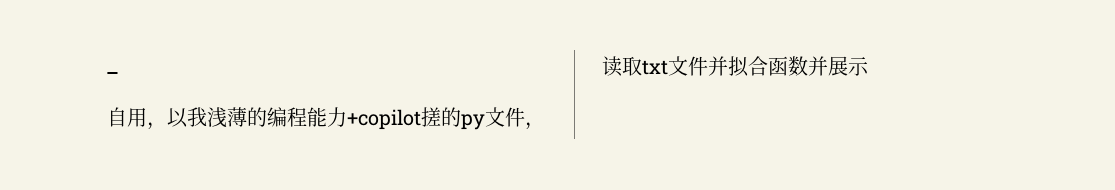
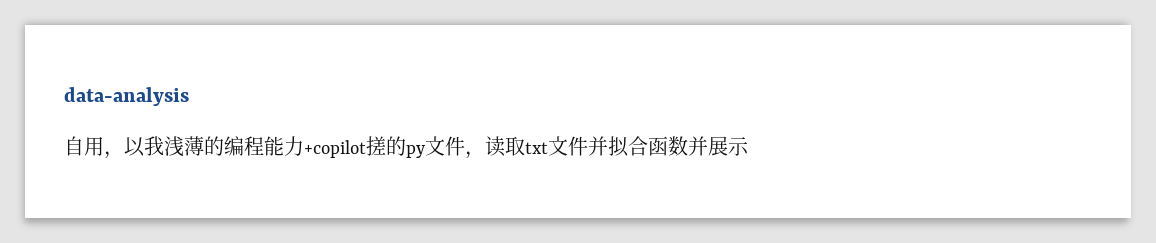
- -
+ data-analysis

